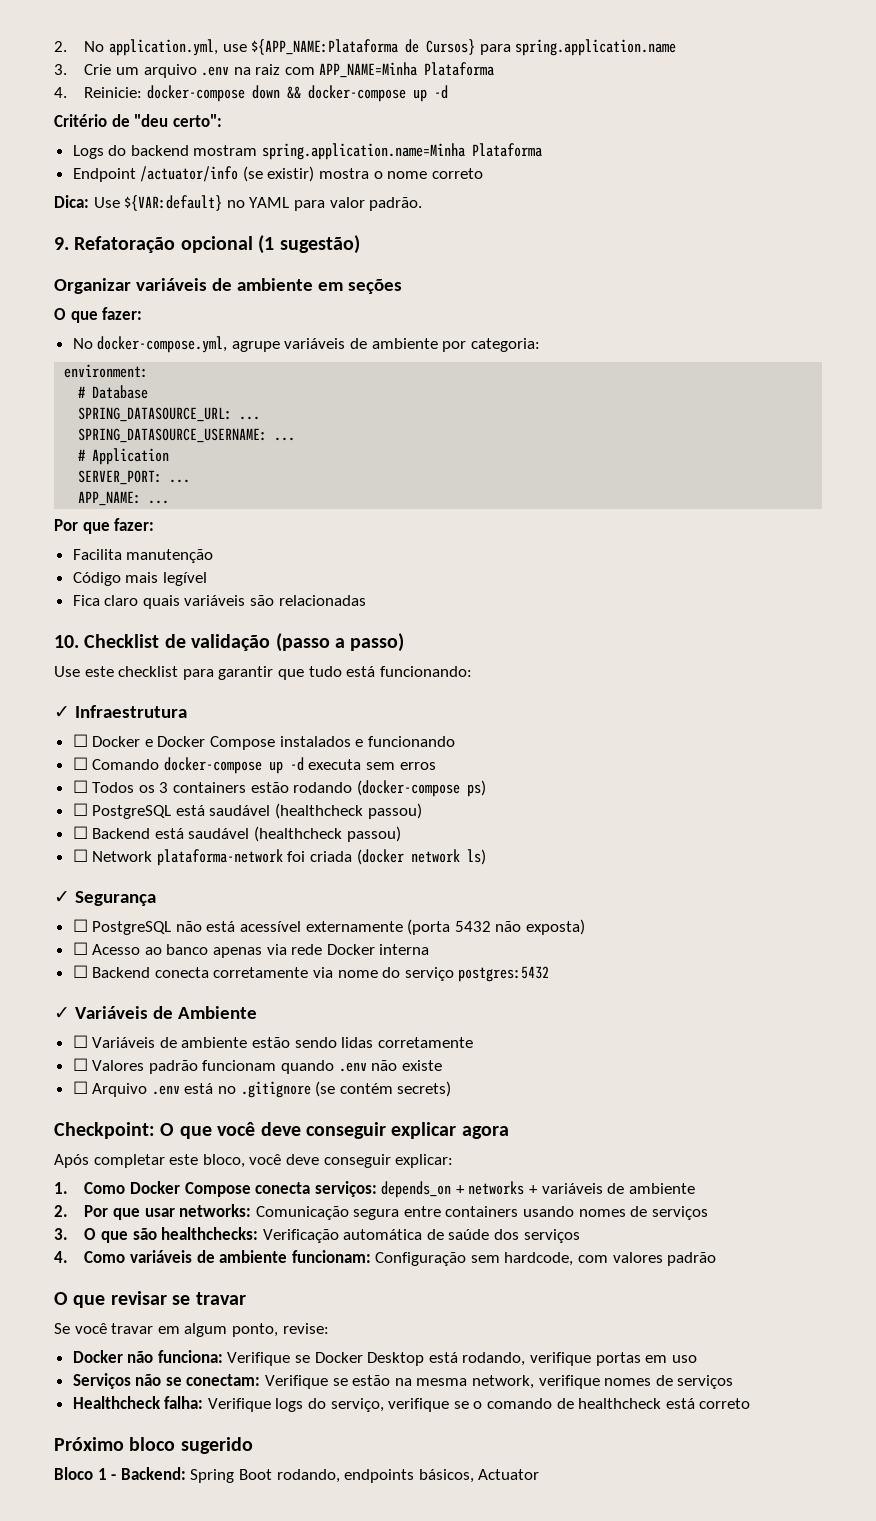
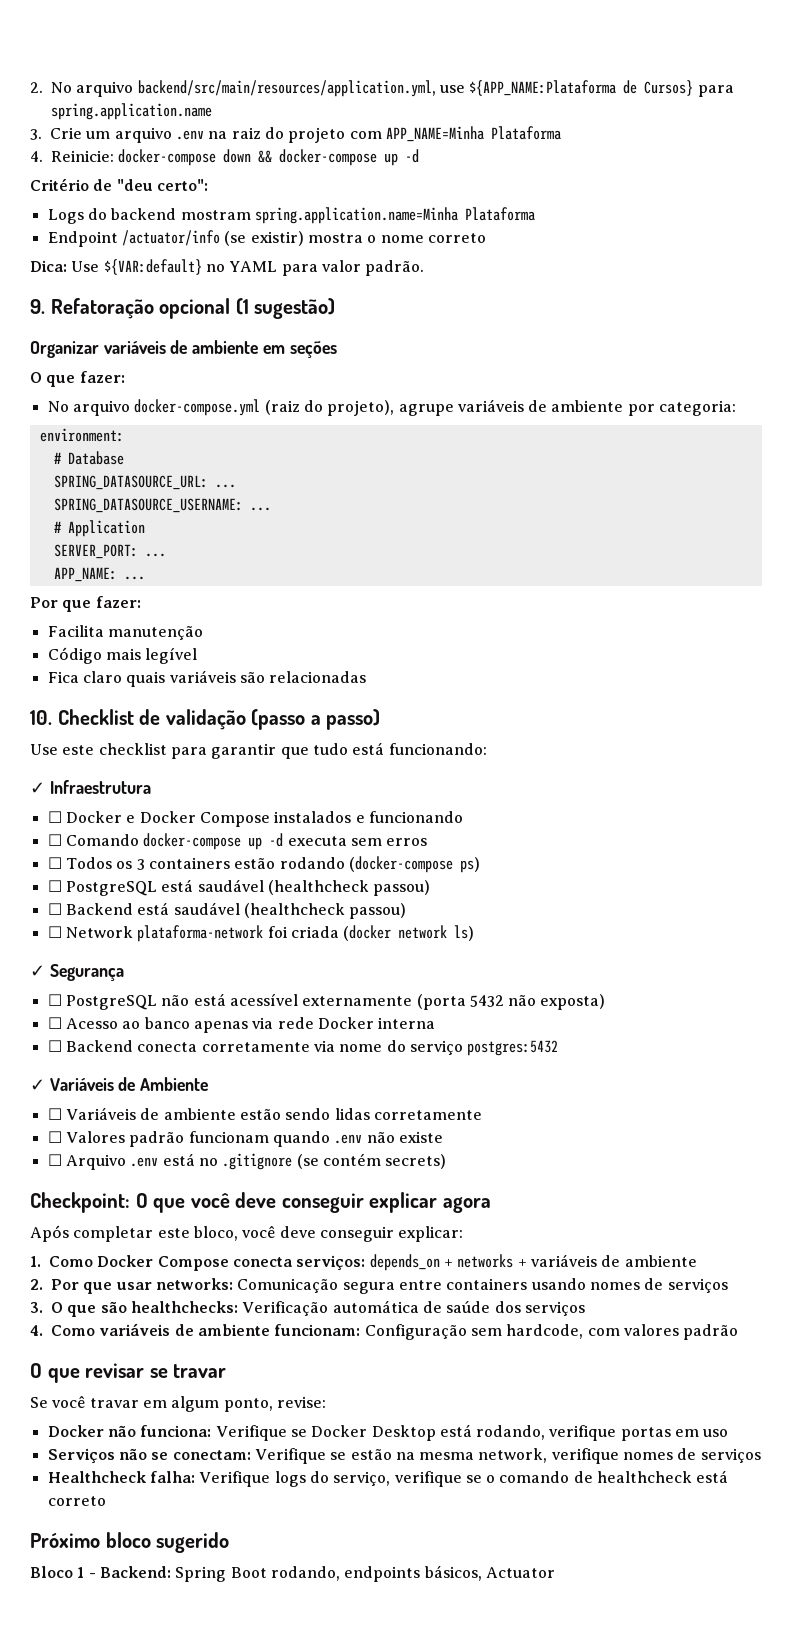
- 2. No application.yml, use ${APP_NAME:Plataforma de Cursos} para spring.application.name
+ 2. No arquivo backend/src/main/resources/application.yml, use ${APP_NAME:Plataforma de Cursos} para spring.application.name
- 3. Crie um arquivo .env na raiz com APP_NAME=Minha Plataforma
+ 3. Crie um arquivo .env na raiz do projeto com APP_NAME=Minha Plataforma
- No docker-compose.yml, agrupe variáveis de ambiente por categoria:
+ No arquivo docker-compose.yml (raiz do projeto), agrupe variáveis de ambiente por categoria:

